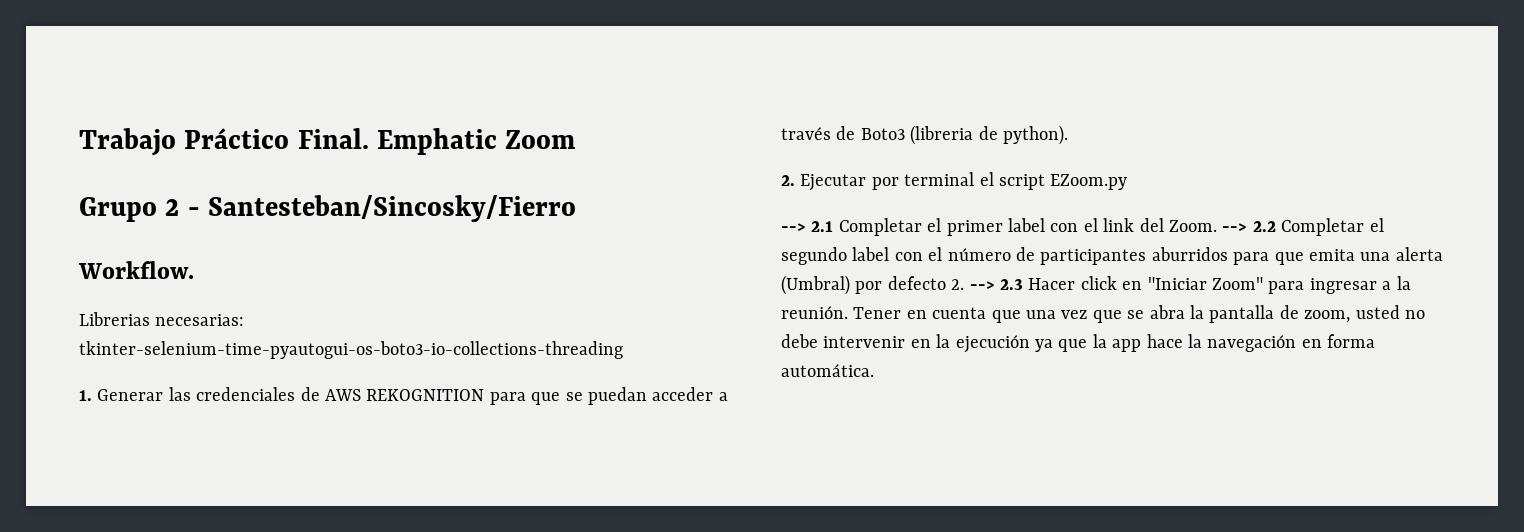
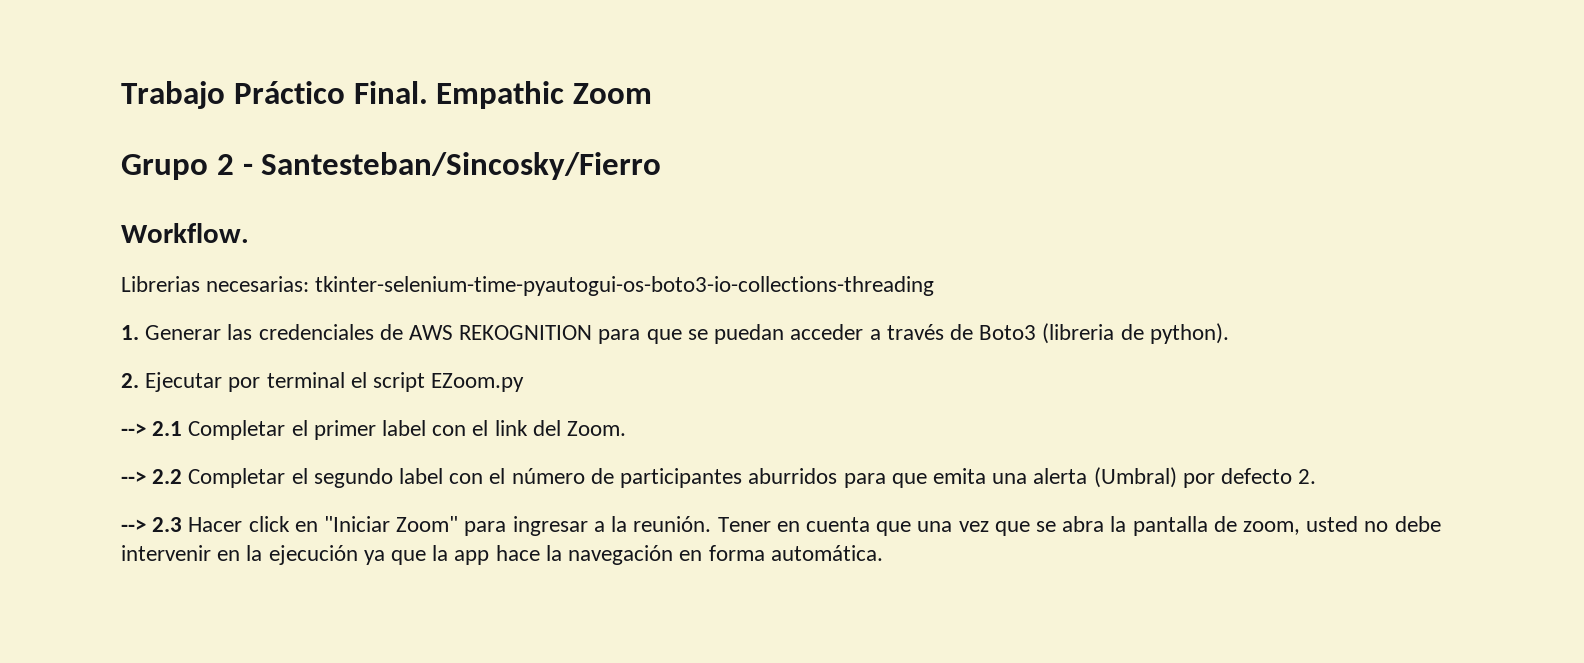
- Emphatic Zoom
+ Empathic Zoom
- --> 2.1 Completar el primer label con el link del Zoom. --> 2.2 Completar el segundo label con el número de participantes aburridos para que emita una alerta (Umbral) por defecto 2. --> 2.3 Hacer click en "Iniciar Zoom" para ingresar a la reunión.
+ --> 2.1 Completar el primer label con el link del Zoom.
+ --> 2.2 Completar el segundo label con el número de participantes aburridos para que emita una alerta (Umbral) por defecto 2.
+ --> 2.3 Hacer click en "Iniciar Zoom" para ingresar a la reunión.

